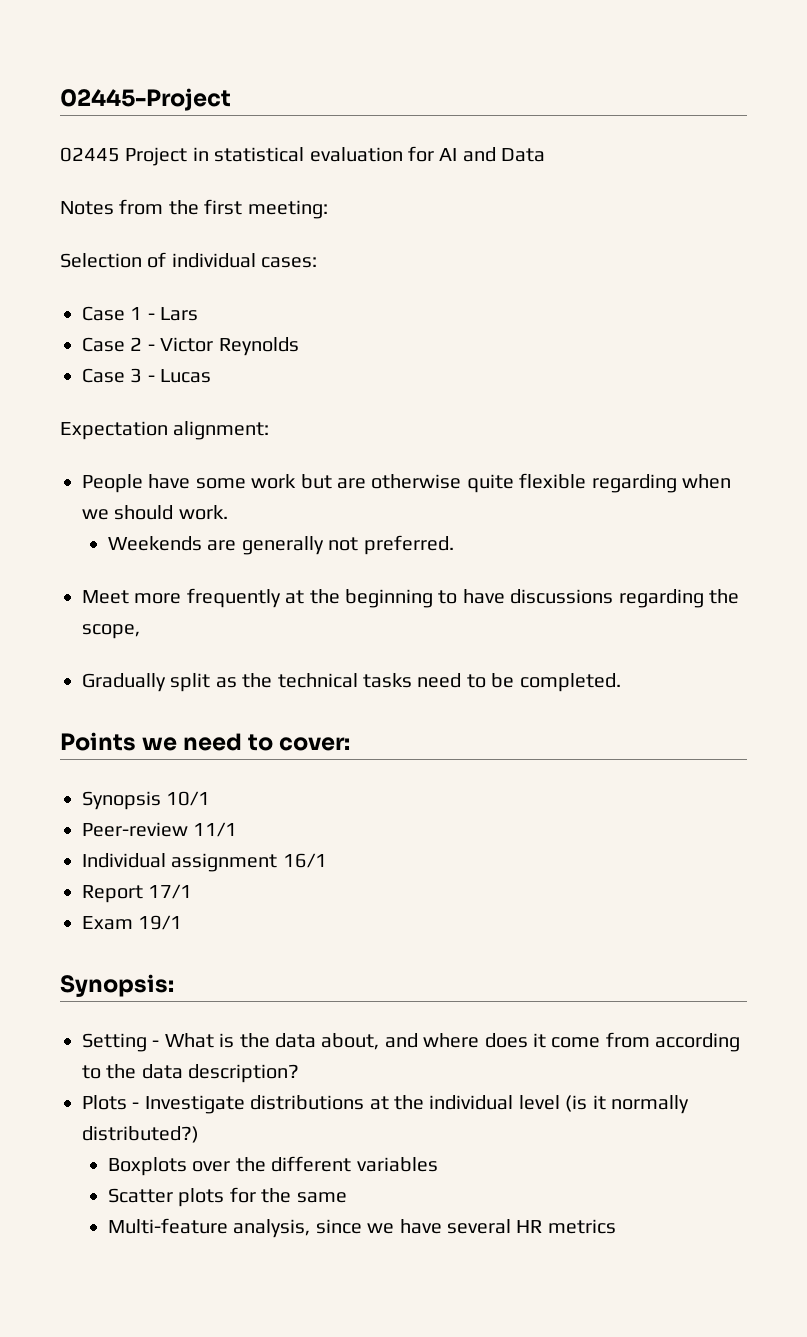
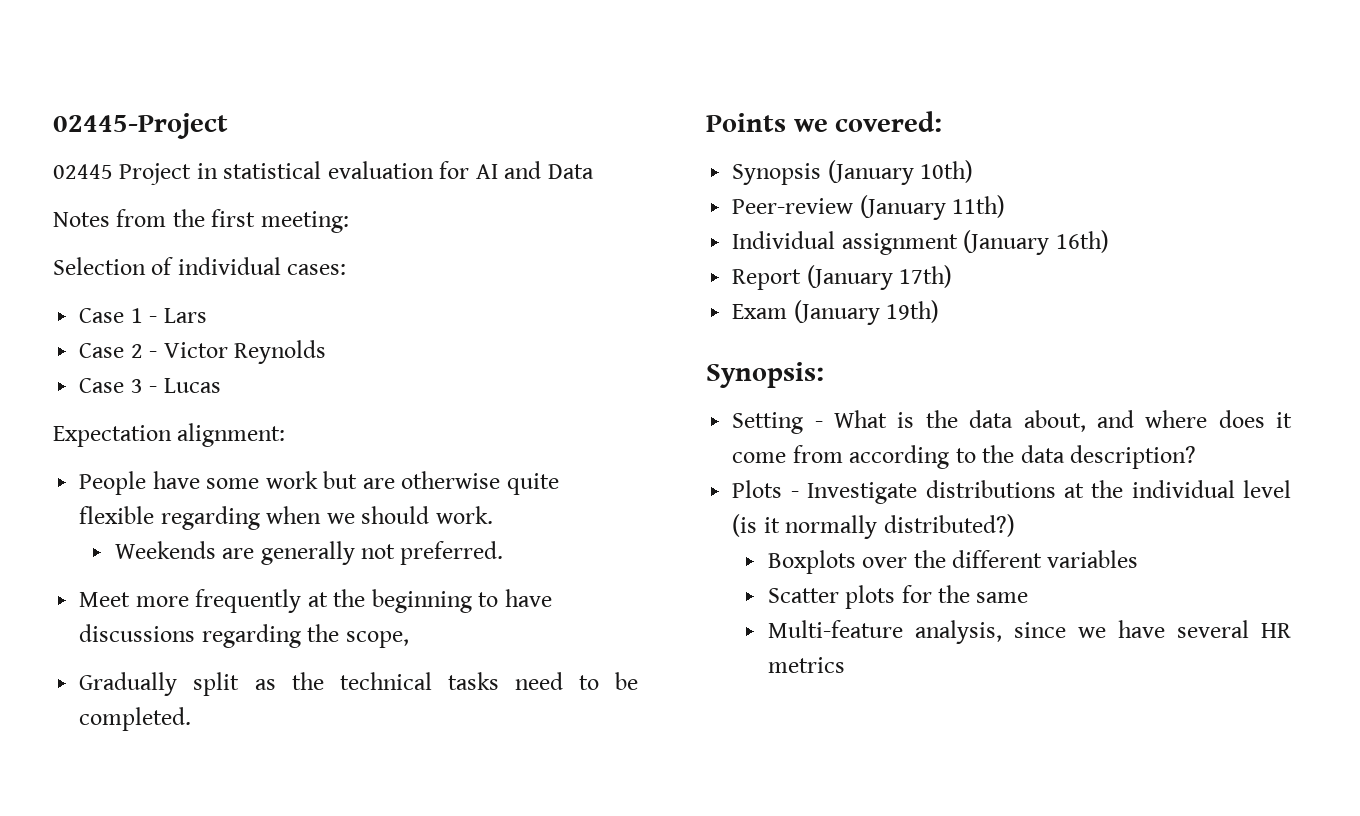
- Points we need to cover:
+ Points we covered:
- Synopsis 10/1
+ Synopsis (January 10th)
- Peer-review 11/1
+ Peer-review (January 11th)
- Individual assignment 16/1
+ Individual assignment (January 16th)
- Report 17/1
+ Report (January 17th)
- Exam 19/1
+ Exam (January 19th)

